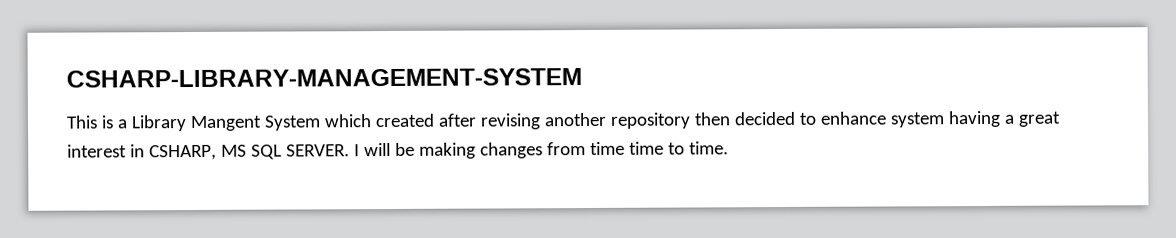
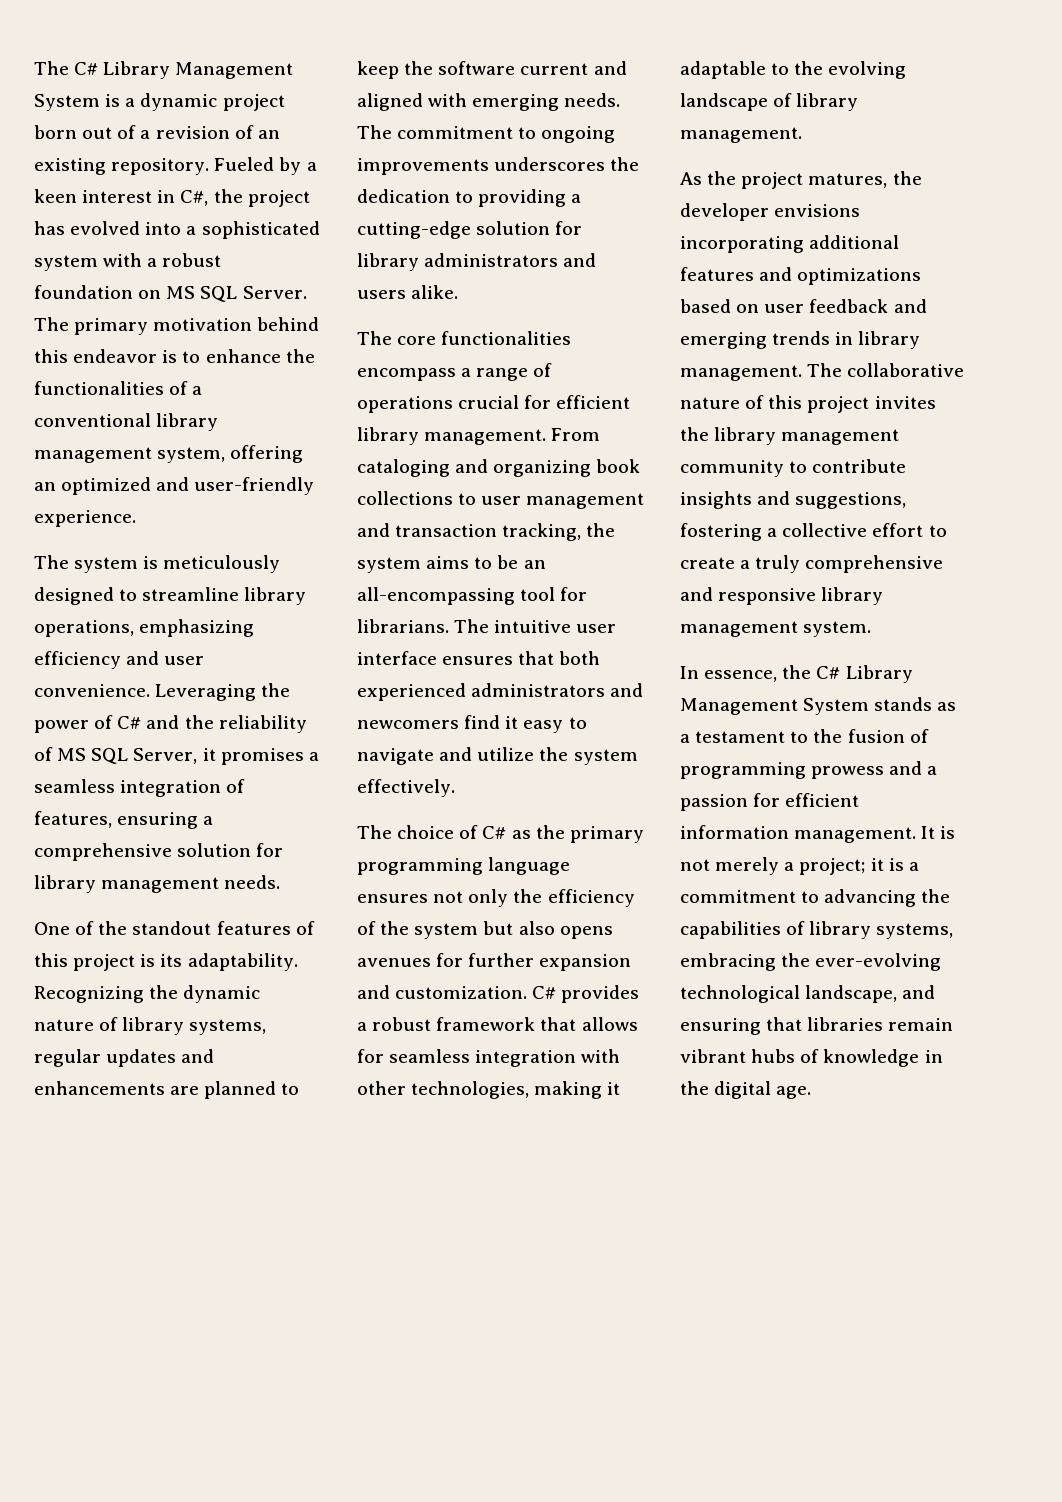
- CSHARP-LIBRARY-MANAGEMENT-SYSTEM
- This is a Library Mangent System which created after revising another repository then decided to enhance system having a great interest in CSHARP, MS SQL SERVER. I will be making changes from time time to time.
+ The C# Library Management System is a dynamic project born out of a revision of an existing repository. Fueled by a keen interest in C#, the project has evolved into a sophisticated system with a robust foundation on MS SQL Server. The primary motivation behind this endeavor is to enhance the functionalities of a conventional library management system, offering an optimized and user-friendly experience.
+ The system is meticulously designed to streamline library operations, emphasizing efficiency and user convenience. Leveraging the power of C# and the reliability of MS SQL Server, it promises a seamless integration of features, ensuring a comprehensive solution for library management needs.
+ One of the standout features of this project is its adaptability. Recognizing the dynamic nature of library systems, regular updates and enhancements are planned to keep the software current and aligned with emerging needs. The commitment to ongoing improvements underscores the dedication to providing a cutting-edge solution for library administrators and users alike.
+ The core functionalities encompass a range of operations crucial for efficient library management. From cataloging and organizing book collections to user management and transaction tracking, the system aims to be an all-encompassing tool for librarians. The intuitive user interface ensures that both experienced administrators and newcomers find it easy to navigate and utilize the system effectively.
+ The choice of C# as the primary programming language ensures not only the efficiency of the system but also opens avenues for further expansion and customization. C# provides a robust framework that allows for seamless integration with other technologies, making it adaptable to the evolving landscape of library management.
+ As the project matures, the developer envisions incorporating additional features and optimizations based on user feedback and emerging trends in library management. The collaborative nature of this project invites the library management community to contribute insights and suggestions, fostering a collective effort to create a truly comprehensive and responsive library management system.
+ In essence, the C# Library Management System stands as a testament to the fusion of programming prowess and a passion for efficient information management. It is not merely a project; it is a commitment to advancing the capabilities of library systems, embracing the ever-evolving technological landscape, and ensuring that libraries remain vibrant hubs of knowledge in the digital age.

